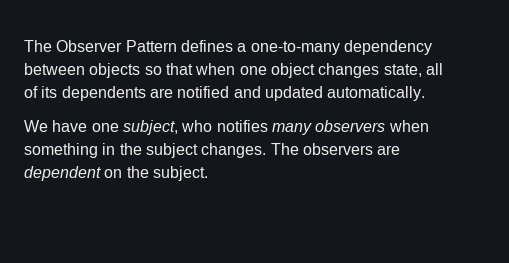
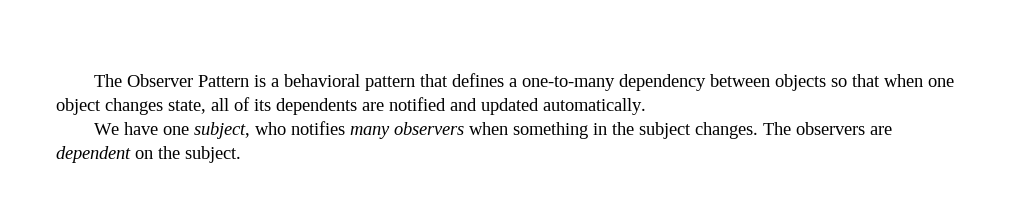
- The Observer Pattern defines a one-to-many dependency between objects so that when one object changes state, all of its dependents are notified and updated automatically.
+ The Observer Pattern is a behavioral pattern that defines a one-to-many dependency between objects so that when one object changes state, all of its dependents are notified and updated automatically.

